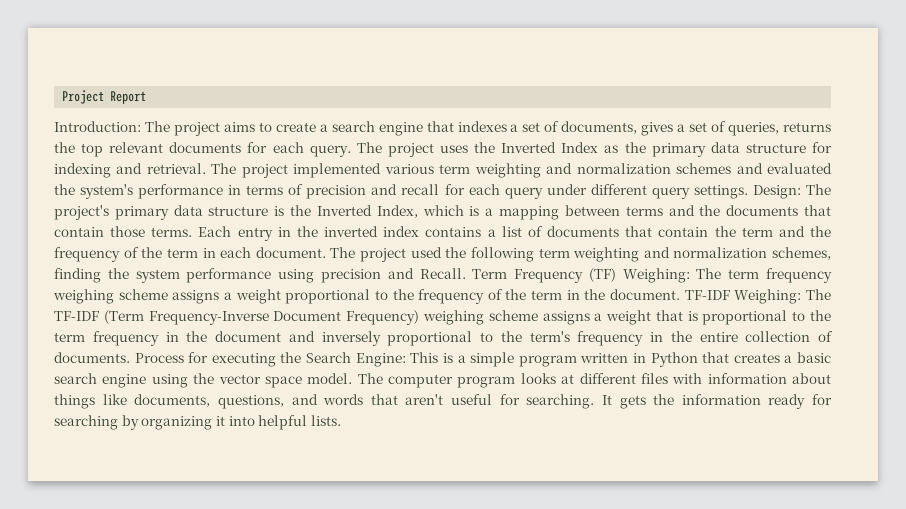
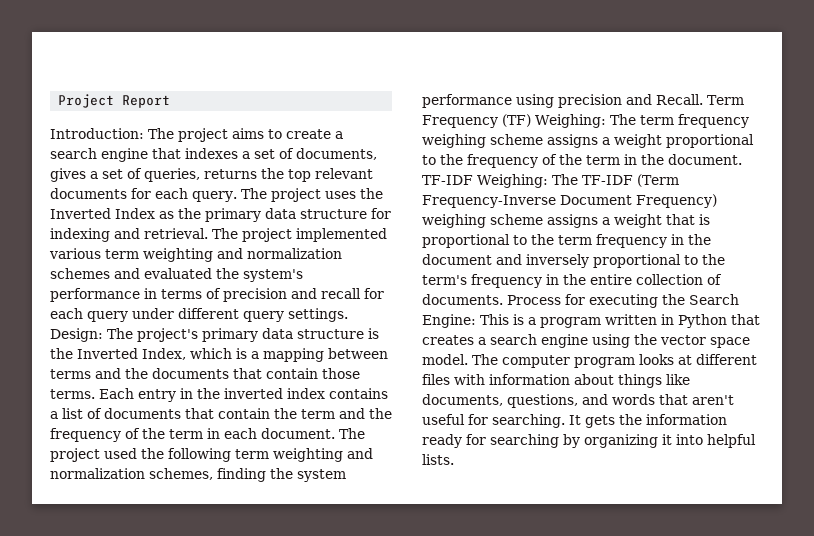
- Process for executing the Search Engine: This is a simple program written in Python that creates a basic search engine using the vector space model.
+ Process for executing the Search Engine: This is a program written in Python that creates a search engine using the vector space model.

